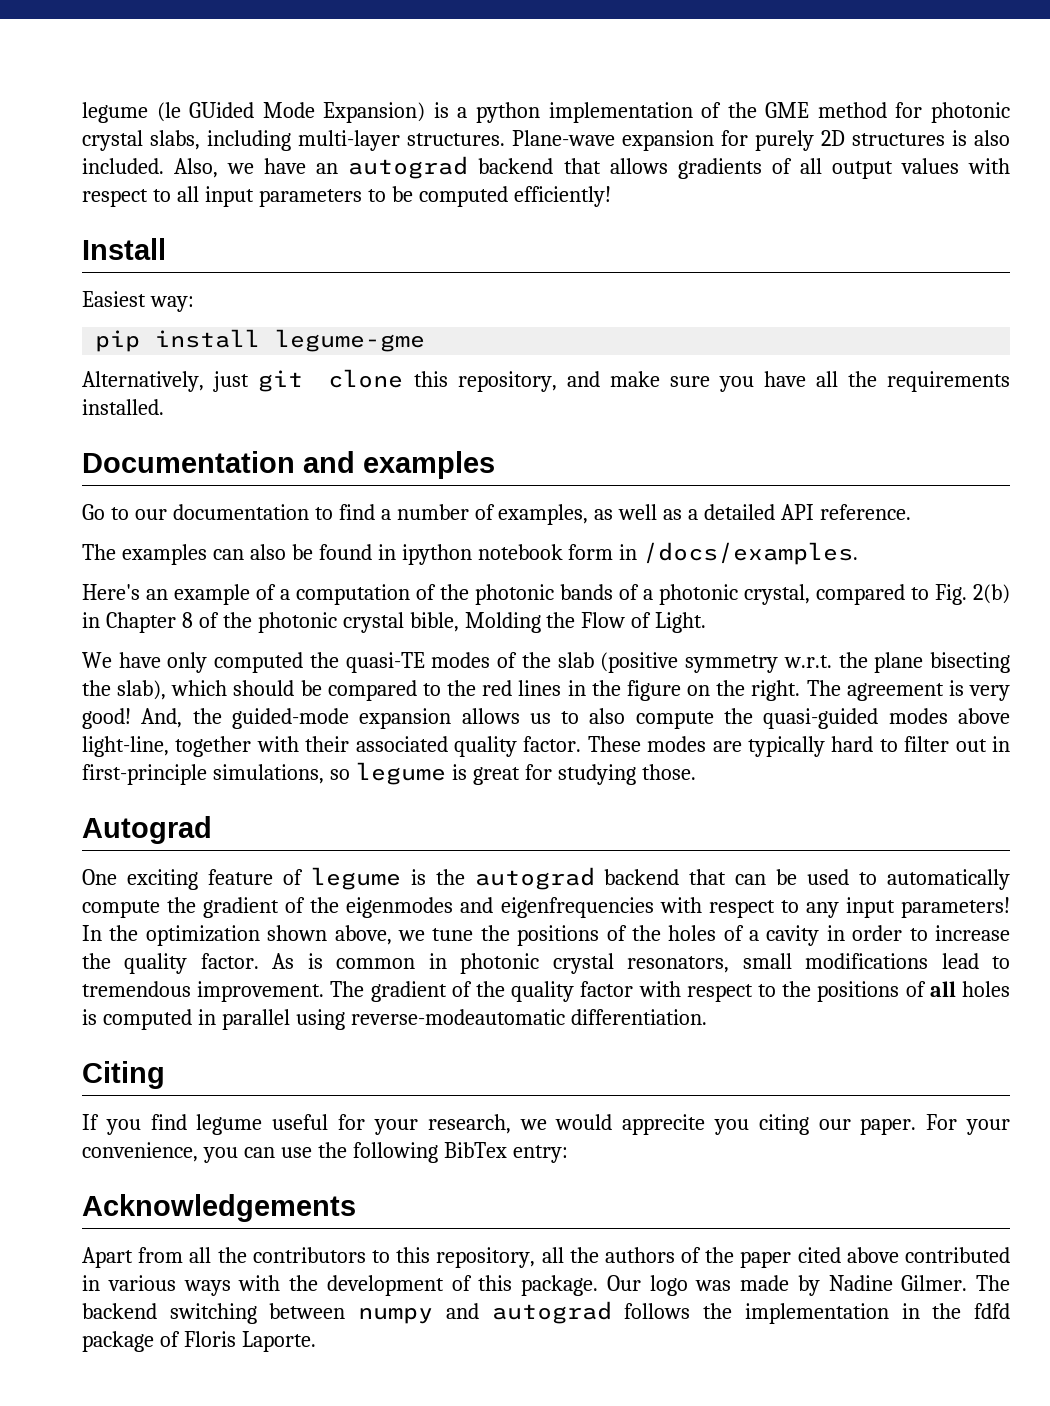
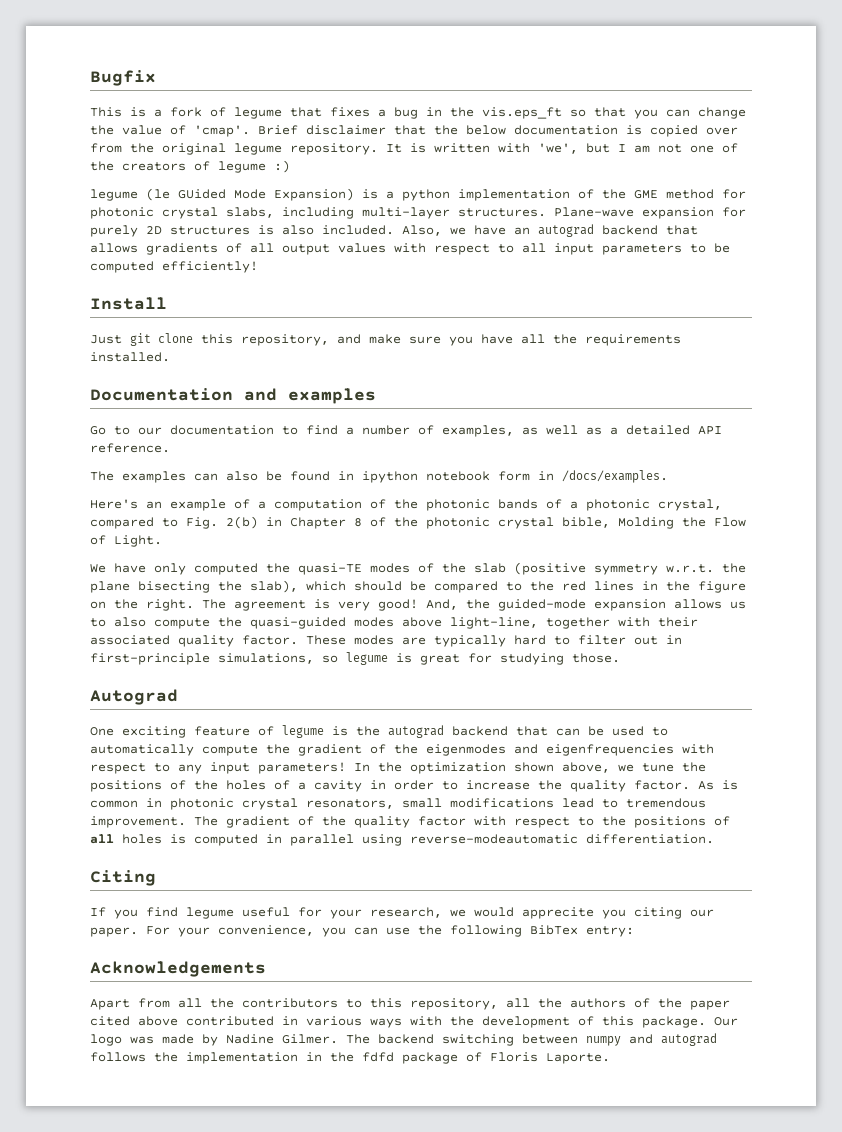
+ Bugfix
+ This is a fork of legume that fixes a bug in the vis.eps_ft so that you can change the value of 'cmap'. Brief disclaimer that the below documentation is copied over from the original legume repository. It is written with 'we', but I am not one of the creators of legume :)
- Easiest way:
- pip install legume-gme
- Alternatively, just git clone this repository, and make sure you have all the requirements installed.
+ Just git clone this repository, and make sure you have all the requirements installed.

